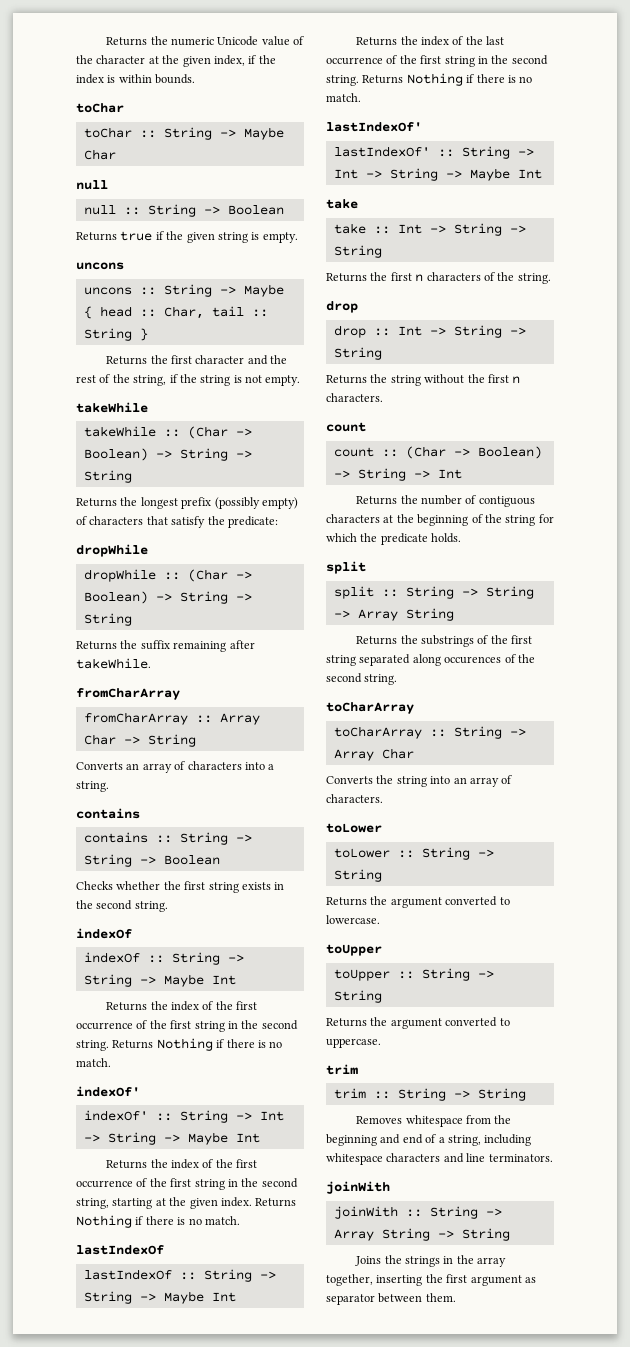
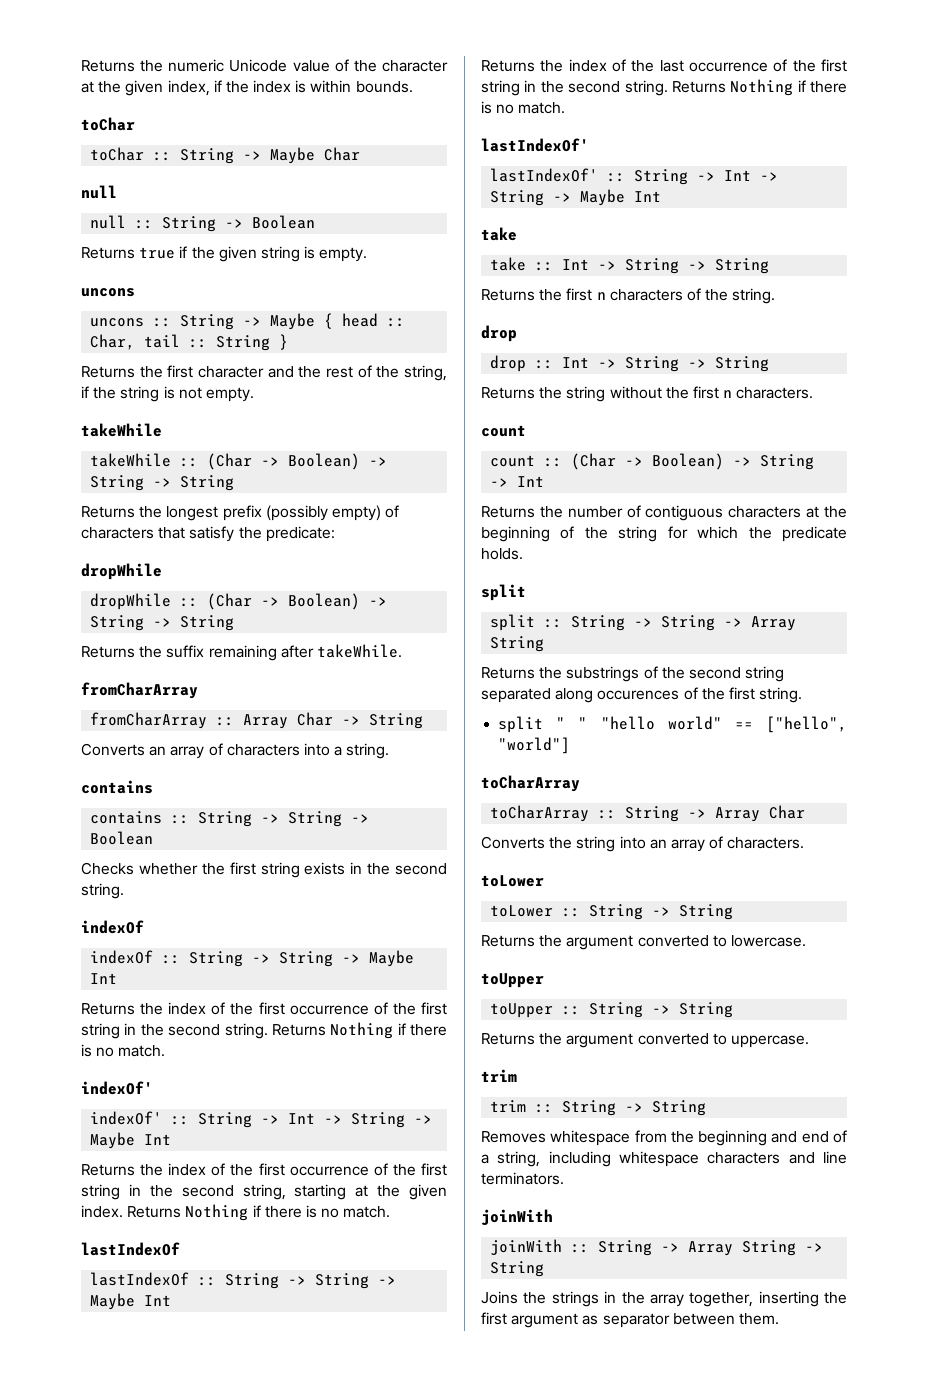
- Returns the substrings of the first string separated along occurences of the second string.
+ Returns the substrings of the second string separated along occurences of the first string.
+ split " " "hello world" == ["hello", "world"]

